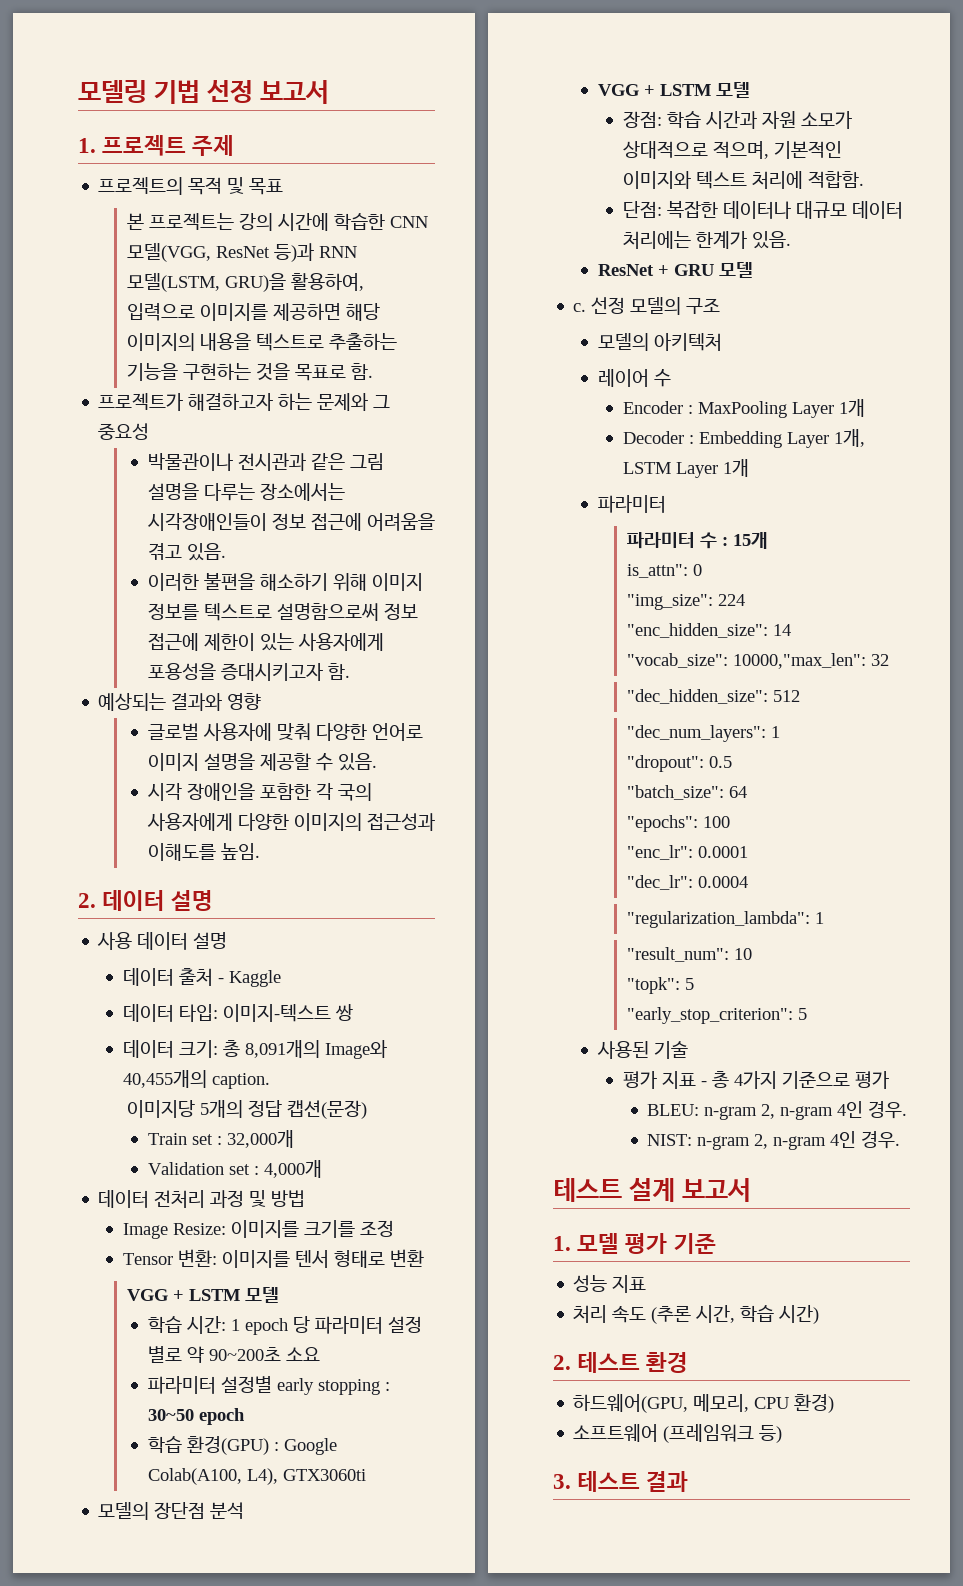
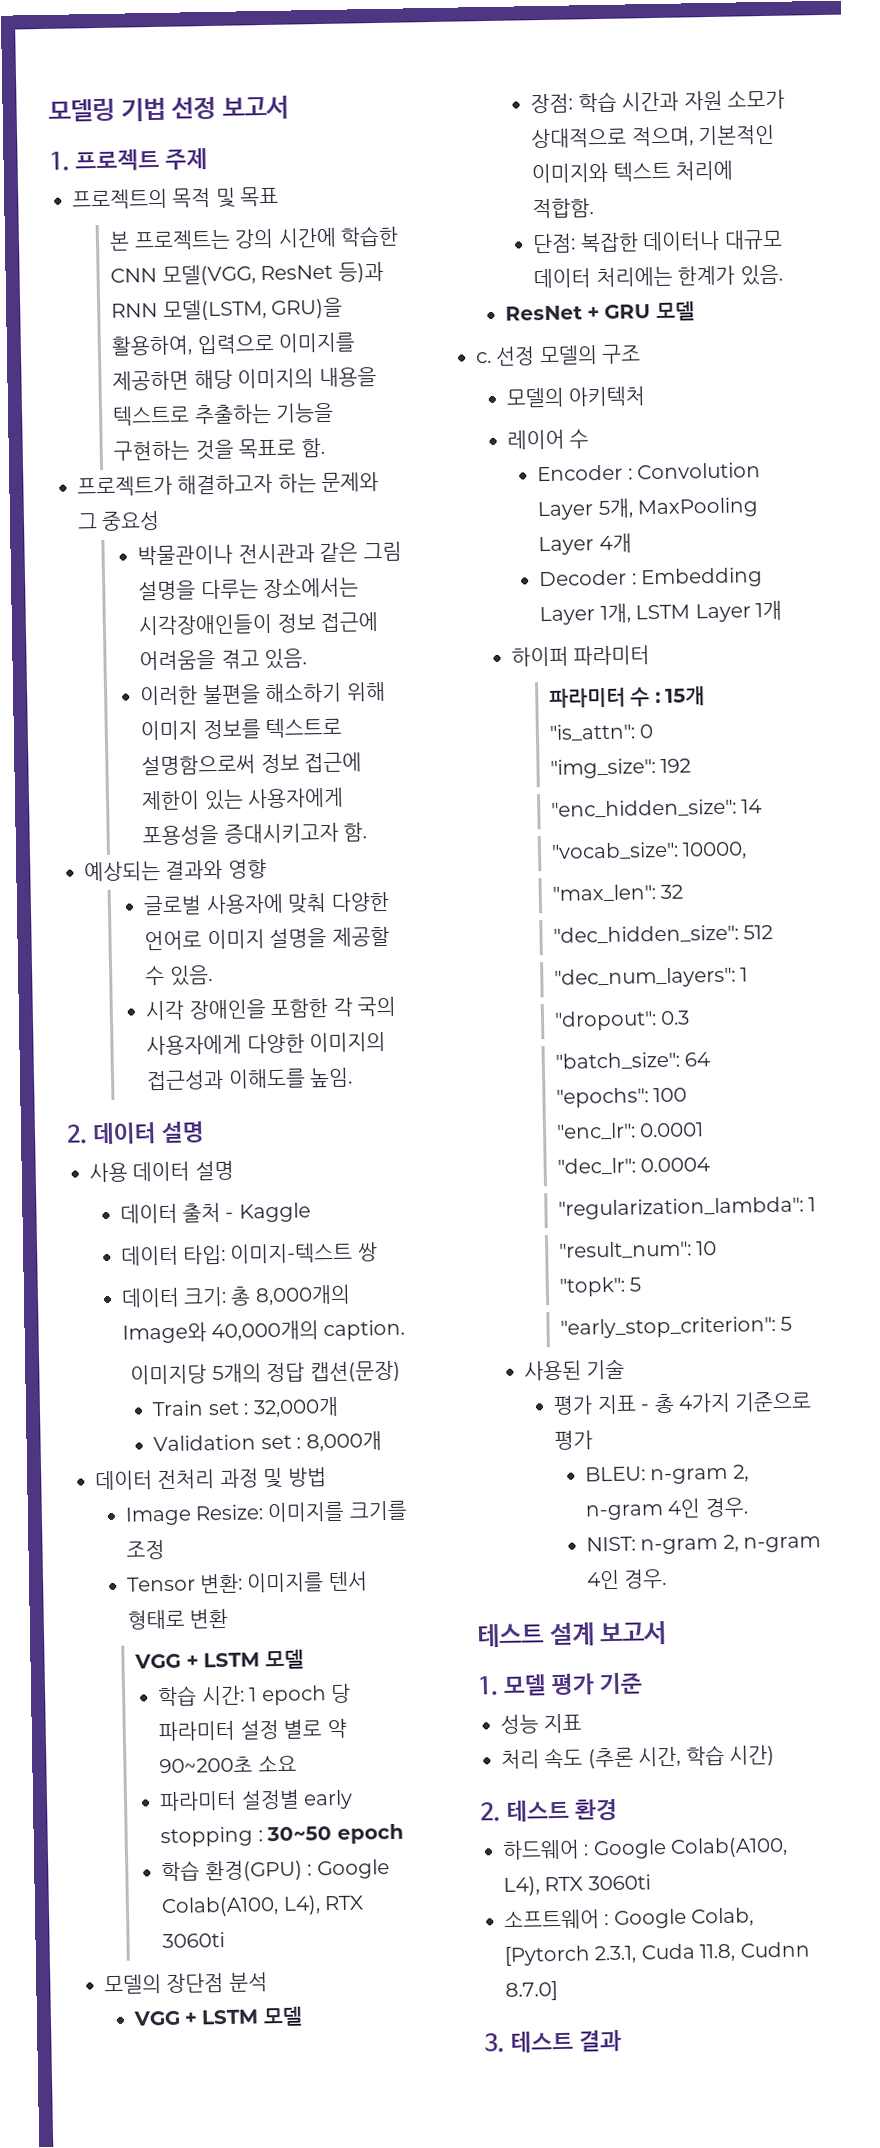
- 데이터 크기: 총 8,091개의 Image와 40,455개의 caption.
+ 데이터 크기: 총 8,000개의 Image와 40,000개의 caption.
- Validation set : 4,000개
+ Validation set : 8,000개
- 학습 환경(GPU) : Google Colab(A100, L4), GTX3060ti
+ 학습 환경(GPU) : Google Colab(A100, L4), RTX 3060ti
- Encoder : MaxPooling Layer 1개
+ Encoder : Convolution Layer 5개, MaxPooling Layer 4개
  Decoder : Embedding Layer 1개, LSTM Layer 1개
- 파라미터
+ 하이퍼 파라미터
- is_attn": 0
+ "is_attn": 0
- "img_size": 224
+ "img_size": 192
- "vocab_size": 10000,"max_len": 32
+ "vocab_size": 10000,
+ "max_len": 32
- "dropout": 0.5
+ "dropout": 0.3
- 하드웨어(GPU, 메모리, CPU 환경)
- 소프트웨어 (프레임워크 등)
+ 하드웨어 : Google Colab(A100, L4), RTX 3060ti
+ 소프트웨어 : Google Colab, [Pytorch 2.3.1, Cuda 11.8, Cudnn 8.7.0]

